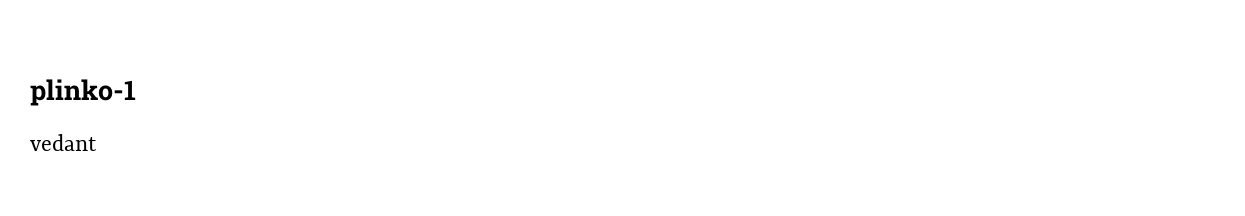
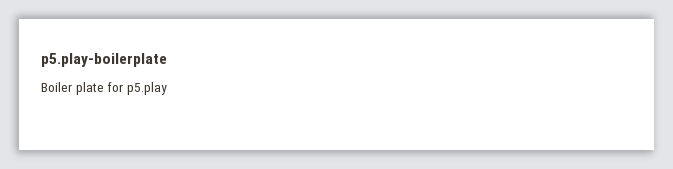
- plinko-1
- vedant
+ p5.play-boilerplate
+ Boiler plate for p5.play

